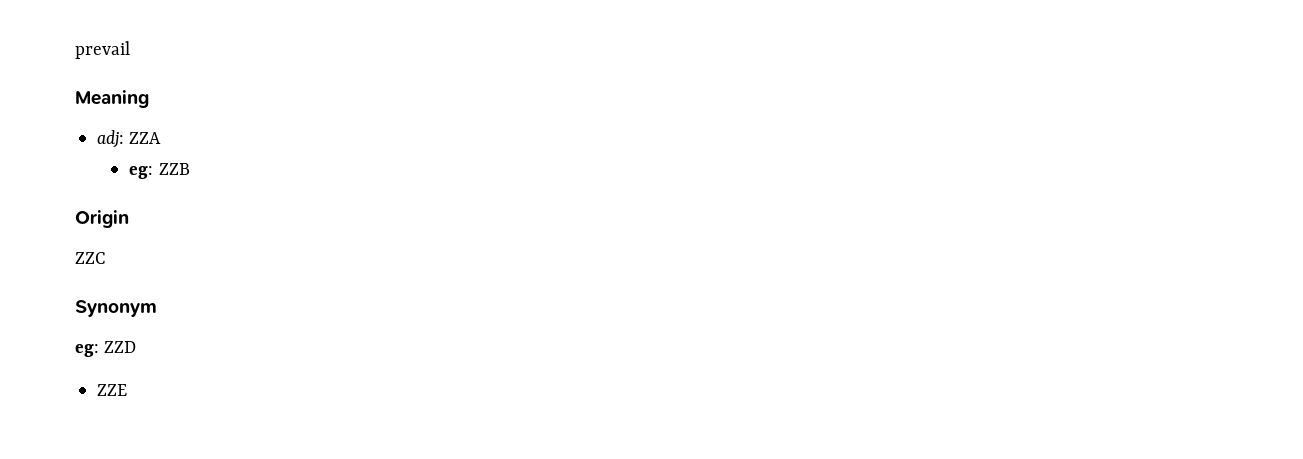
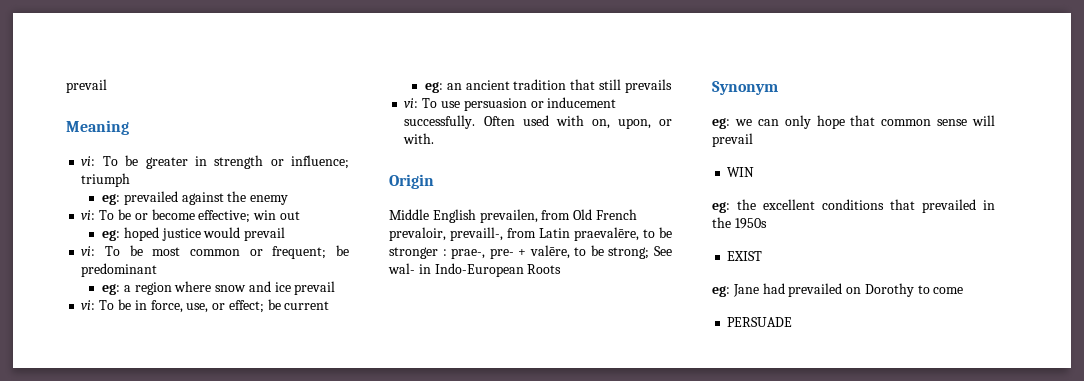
- adj: ZZA
- eg: ZZB
+ vi: To be greater in strength or influence; triumph
+ eg: prevailed against the enemy
+ vi: To be or become effective; win out
+ eg: hoped justice would prevail
+ vi: To be most common or frequent; be predominant
+ eg: a region where snow and ice prevail
+ vi: To be in force, use, or effect; be current
+ eg: an ancient tradition that still prevails
+ vi: To use persuasion or inducement successfully. Often used with on, upon, or with.
  Origin
- ZZC
+ Middle English prevailen, from Old French prevaloir, prevaill-, from Latin praevalēre, to be stronger : prae-, pre- + valēre, to be strong; See wal- in Indo-European Roots
  Synonym
- eg: ZZD
- ZZE
+ eg: we can only hope that common sense will prevail
+ WIN
+ eg: the excellent conditions that prevailed in the 1950s
+ EXIST
+ eg: Jane had prevailed on Dorothy to come
+ PERSUADE

